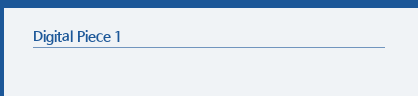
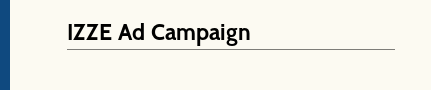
- Digital Piece 1
+ IZZE Ad Campaign

